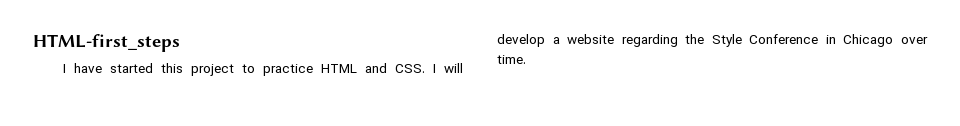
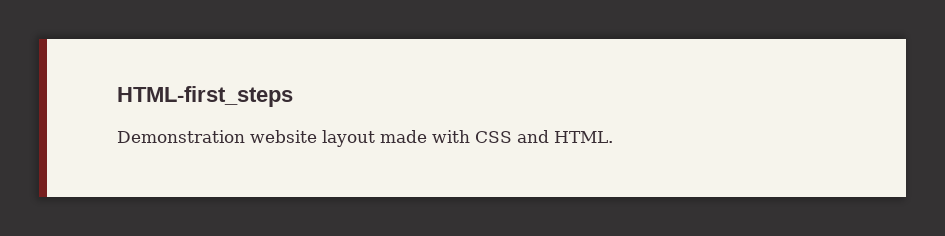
- I have started this project to practice HTML and CSS. I will develop a website regarding the Style Conference in Chicago over time.
+ Demonstration website layout made with CSS and HTML.

